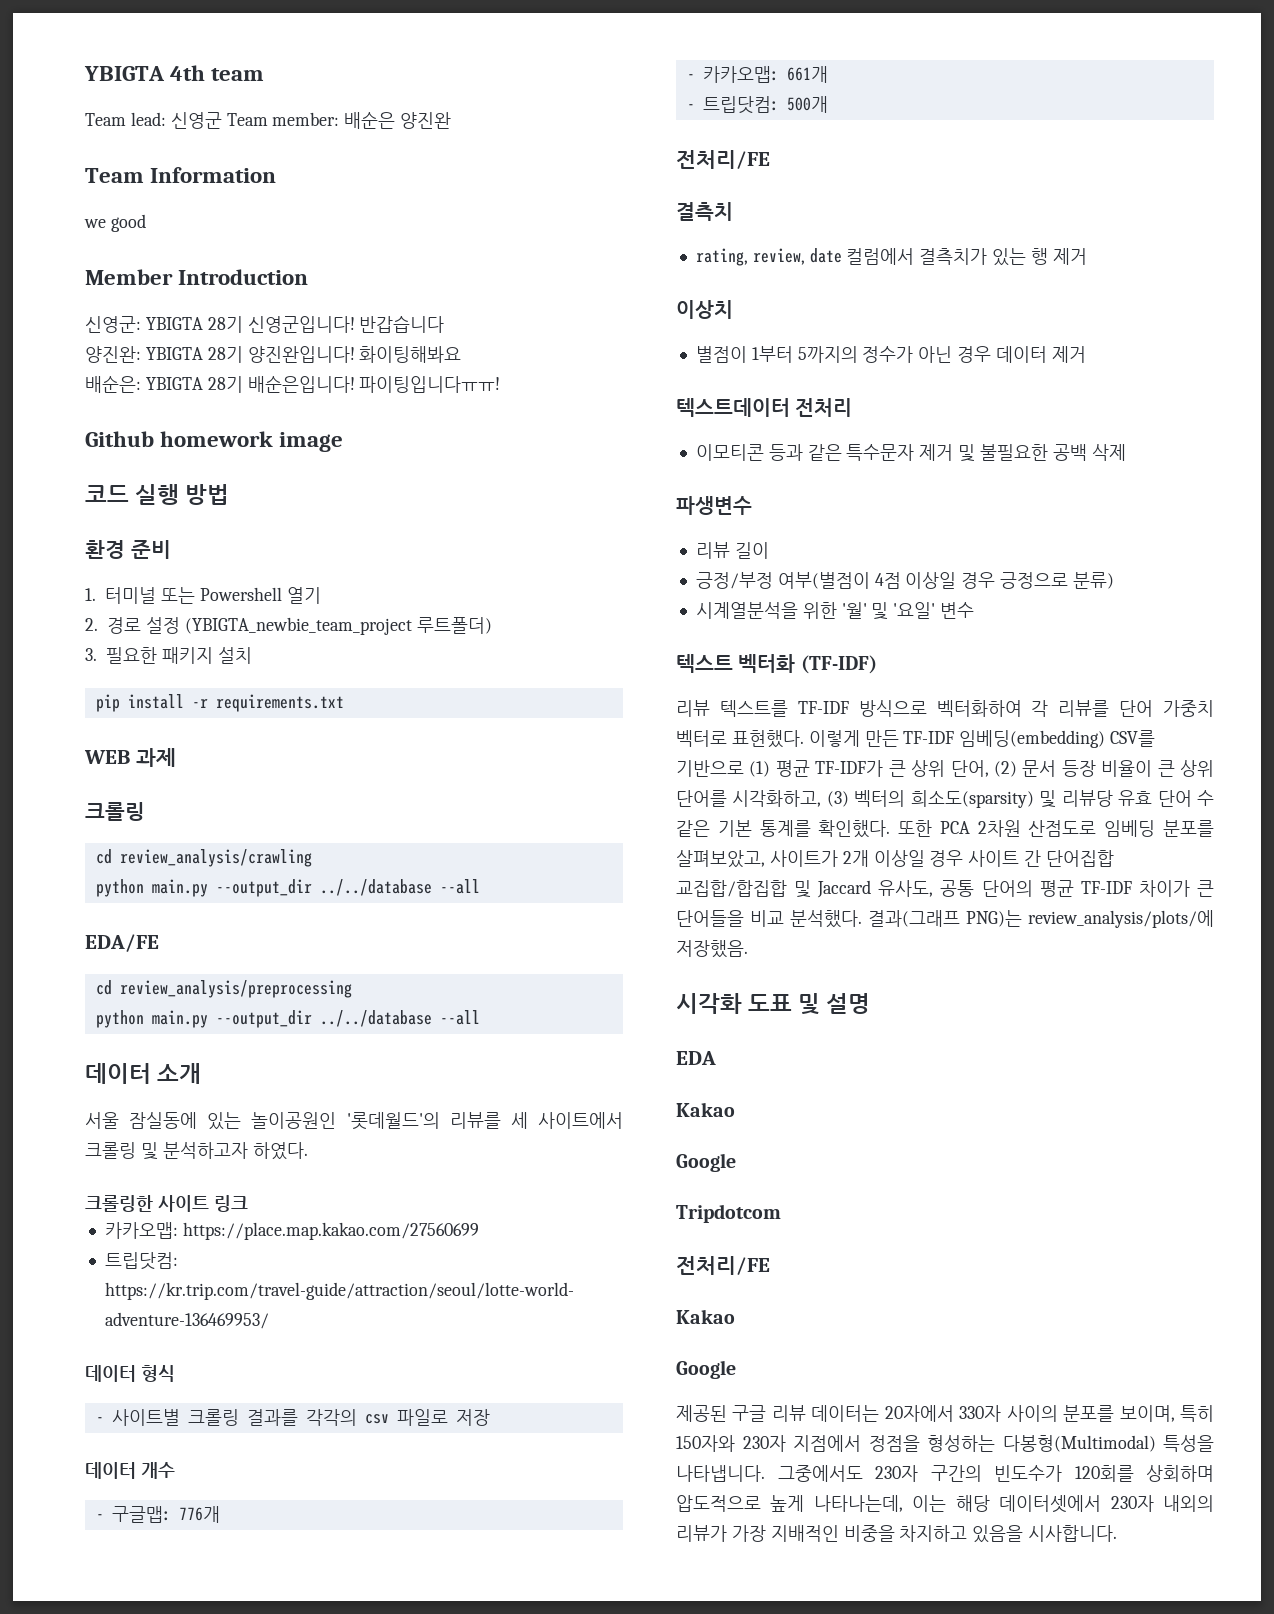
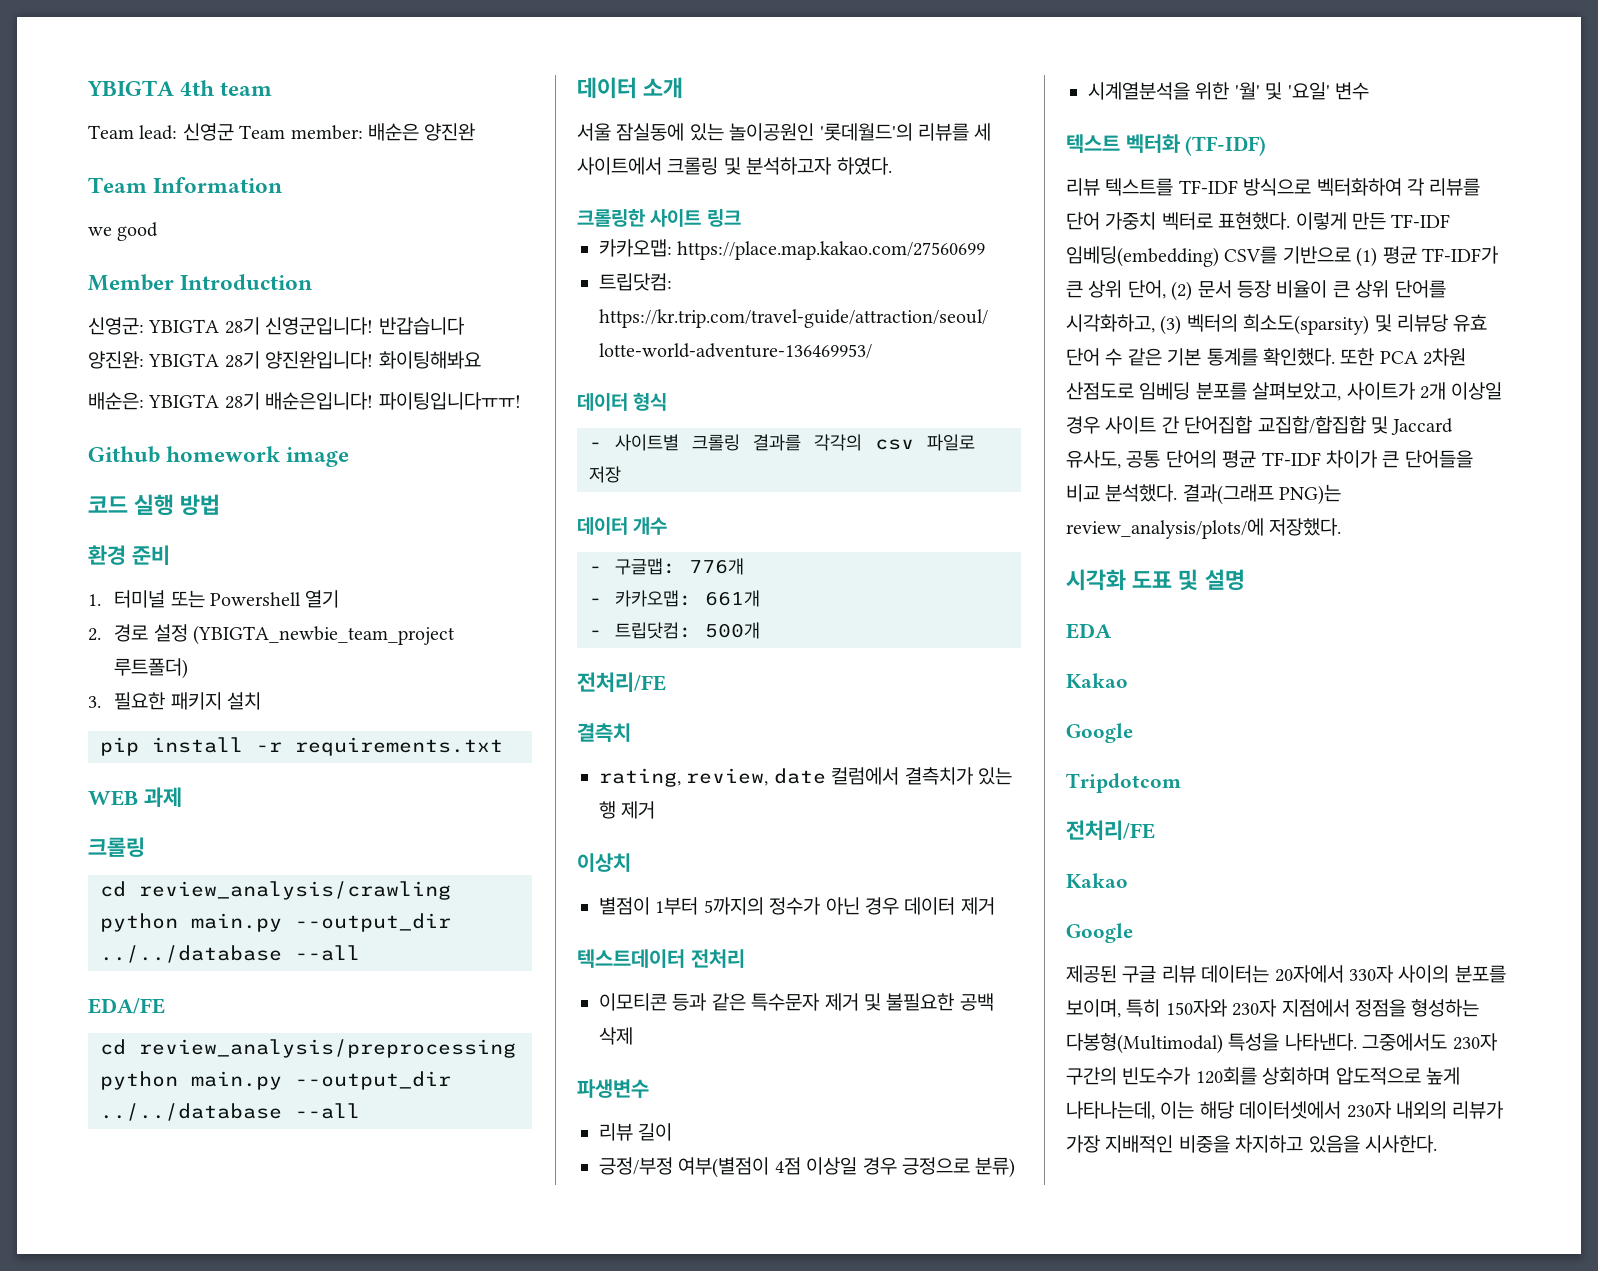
- 결과(그래프 PNG)는 review_analysis/plots/에 저장했음.
+ 결과(그래프 PNG)는 review_analysis/plots/에 저장했다.
- 제공된 구글 리뷰 데이터는 20자에서 330자 사이의 분포를 보이며, 특히 150자와 230자 지점에서 정점을 형성하는 다봉형(Multimodal) 특성을 나타냅니다.
+ 제공된 구글 리뷰 데이터는 20자에서 330자 사이의 분포를 보이며, 특히 150자와 230자 지점에서 정점을 형성하는 다봉형(Multimodal) 특성을 나타낸다.
- 그중에서도 230자 구간의 빈도수가 120회를 상회하며 압도적으로 높게 나타나는데, 이는 해당 데이터셋에서 230자 내외의 리뷰가 가장 지배적인 비중을 차지하고 있음을 시사합니다.
+ 그중에서도 230자 구간의 빈도수가 120회를 상회하며 압도적으로 높게 나타나는데, 이는 해당 데이터셋에서 230자 내외의 리뷰가 가장 지배적인 비중을 차지하고 있음을 시사한다.

